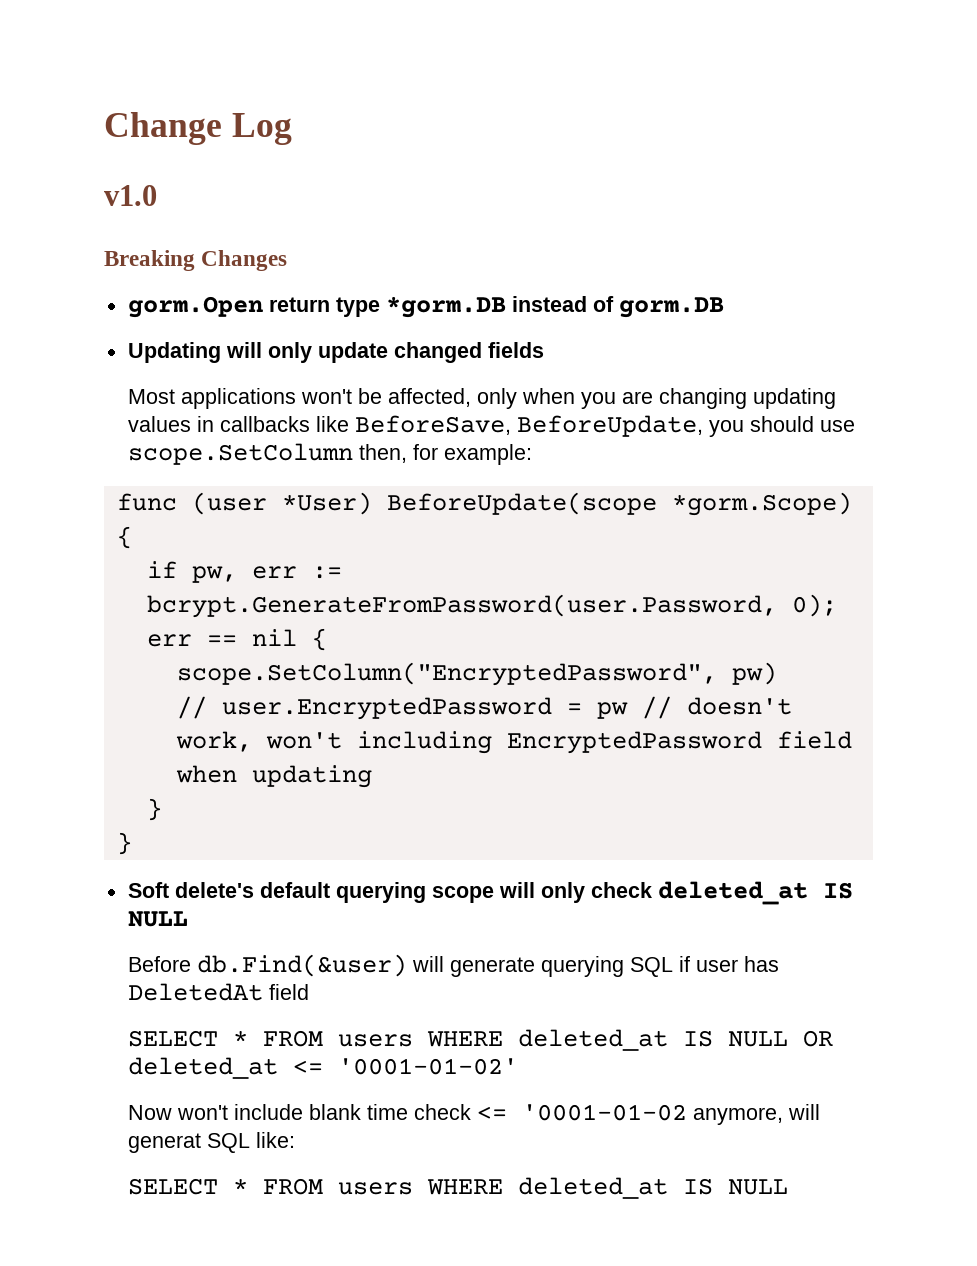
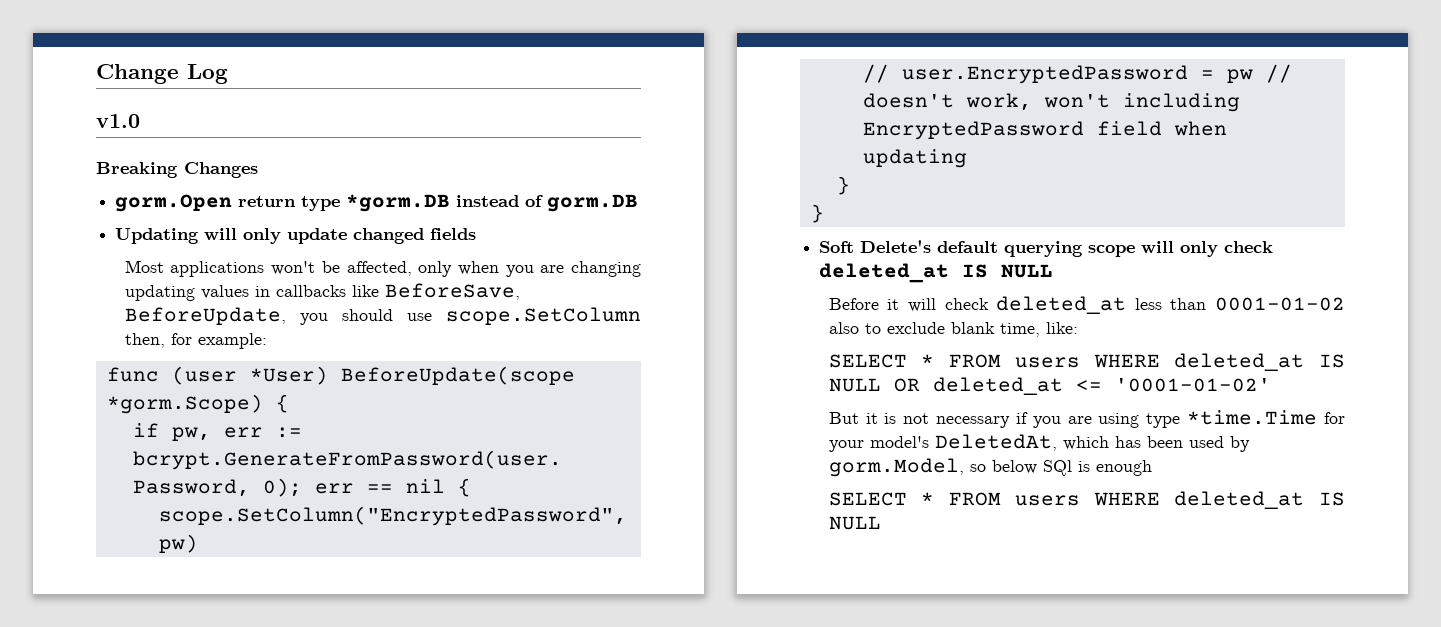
- Soft delete's default querying scope will only check deleted_at IS NULL
+ Soft Delete's default querying scope will only check deleted_at IS NULL
- Before db.Find(&user) will generate querying SQL if user has DeletedAt field
+ Before it will check deleted_at less than 0001-01-02 also to exclude blank time, like:
- Now won't include blank time check <= '0001-01-02 anymore, will generat SQL like:
+ But it is not necessary if you are using type *time.Time for your model's DeletedAt, which has been used by gorm.Model, so below SQl is enough

